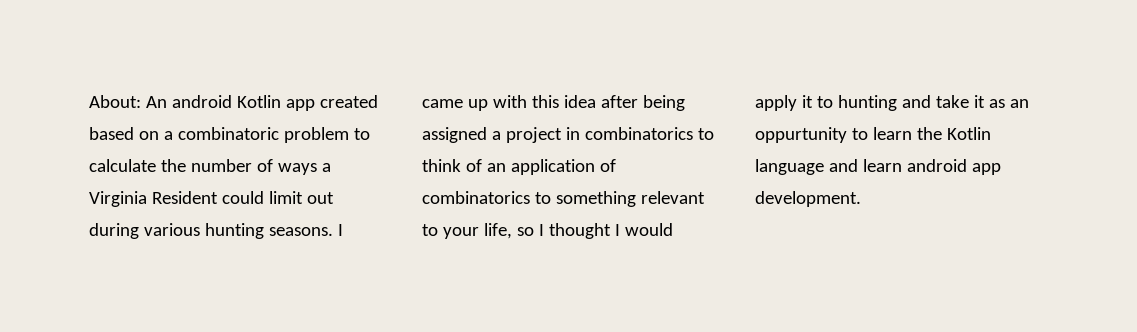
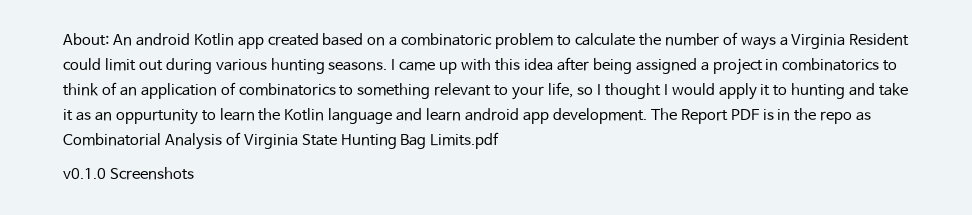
+ The Report PDF is in the repo as Combinatorial Analysis of Virginia State Hunting Bag Limits.pdf
+ v0.1.0 Screenshots

